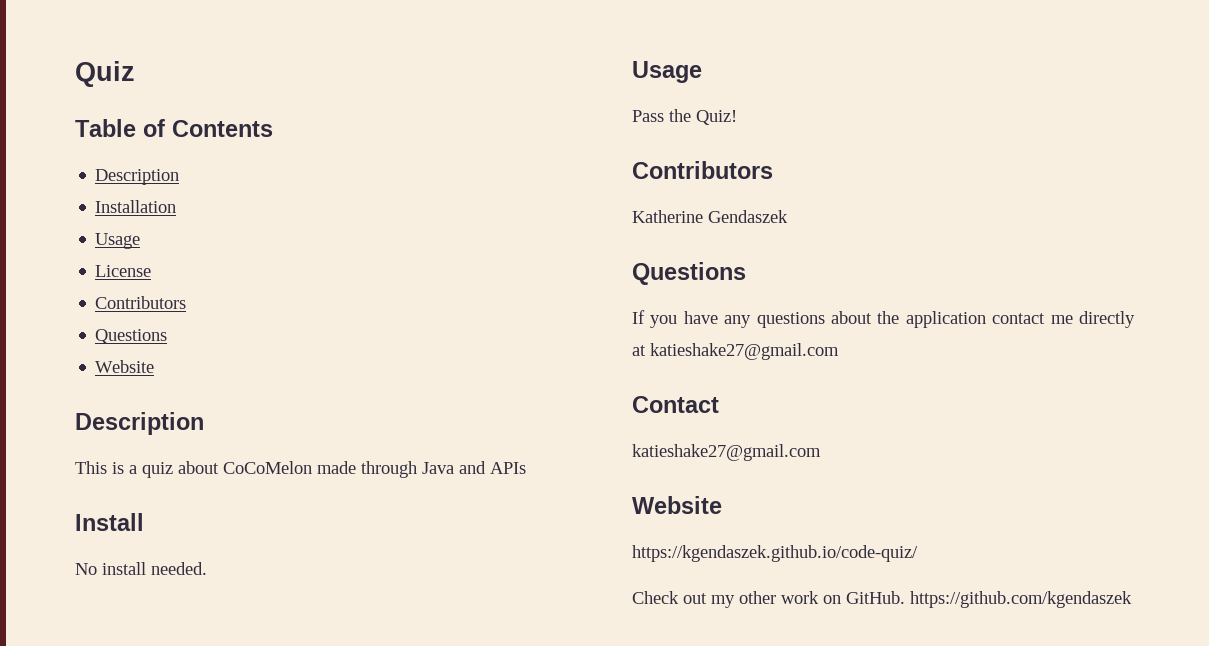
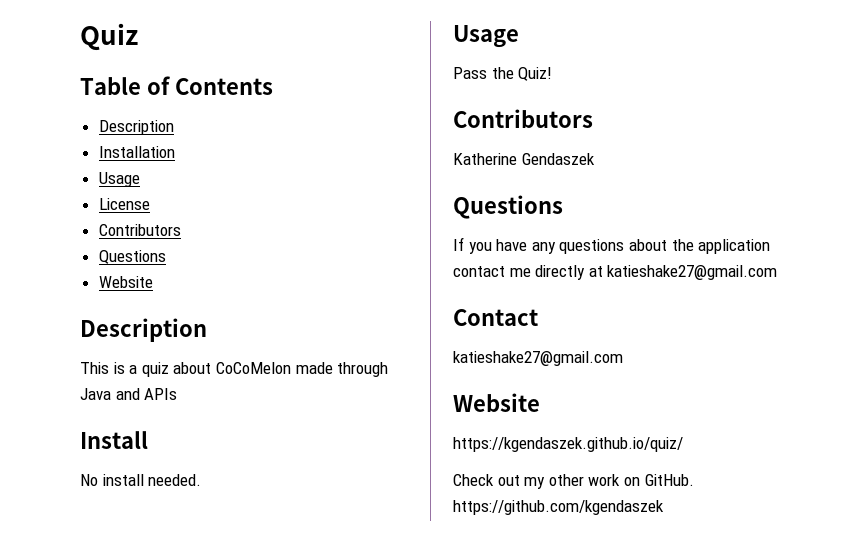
- https://kgendaszek.github.io/code-quiz/
+ https://kgendaszek.github.io/quiz/

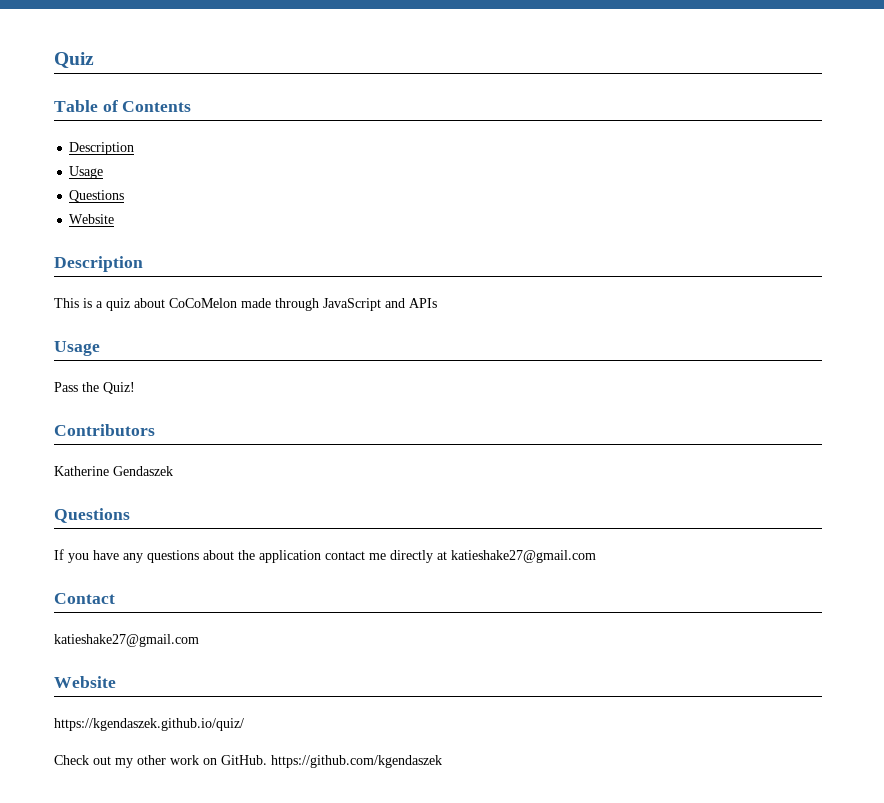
  Table of Contents
  Description
- Installation
  Usage
- License
- Contributors
- This is a quiz about CoCoMelon made through Java and APIs
+ This is a quiz about CoCoMelon made through JavaScript and APIs
- Install
- No install needed.

